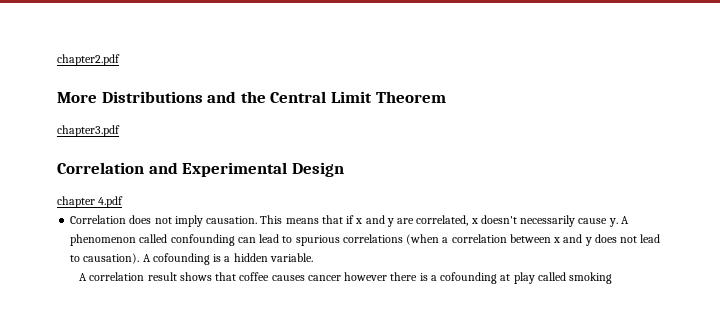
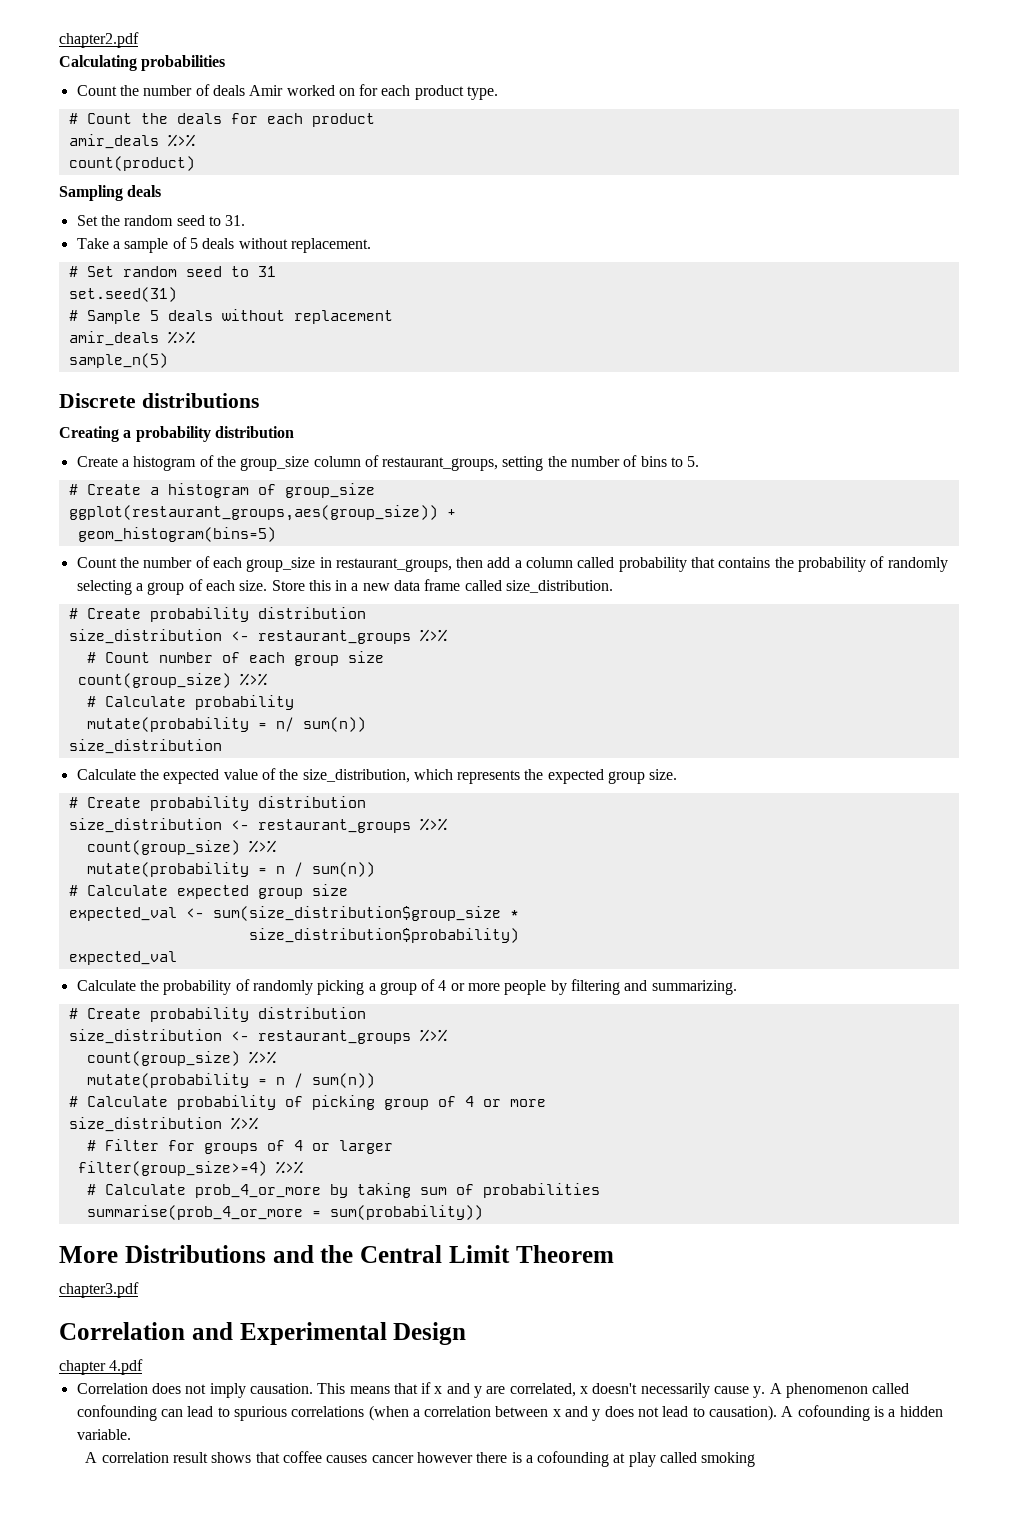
+ Calculating probabilities
+ Count the number of deals Amir worked on for each product type.
+ # Count the deals for each product
+ amir_deals %>%
+ count(product)
+ Sampling deals
+ Set the random seed to 31.
+ Take a sample of 5 deals without replacement.
+ # Set random seed to 31
+ set.seed(31)
+ # Sample 5 deals without replacement
+ amir_deals %>%
+ sample_n(5)
+ Discrete distributions
+ Creating a probability distribution
+ Create a histogram of the group_size column of restaurant_groups, setting the number of bins to 5.
+ # Create a histogram of group_size
+ ggplot(restaurant_groups,aes(group_size)) +
+ geom_histogram(bins=5)
+ Count the number of each group_size in restaurant_groups, then add a column called probability that contains the probability of randomly selecting a group of each size. Store this in a new data frame called size_distribution.
+ # Create probability distribution
+ size_distribution <- restaurant_groups %>%
+ # Count number of each group size
+ count(group_size) %>%
+ # Calculate probability
+ mutate(probability = n/ sum(n))
+ size_distribution
+ Calculate the expected value of the size_distribution, which represents the expected group size.
+ # Create probability distribution
+ size_distribution <- restaurant_groups %>%
+ count(group_size) %>%
+ mutate(probability = n / sum(n))
+ # Calculate expected group size
+ expected_val <- sum(size_distribution$group_size *
+ size_distribution$probability)
+ expected_val
+ Calculate the probability of randomly picking a group of 4 or more people by filtering and summarizing.
+ # Create probability distribution
+ size_distribution <- restaurant_groups %>%
+ count(group_size) %>%
+ mutate(probability = n / sum(n))
+ # Calculate probability of picking group of 4 or more
+ size_distribution %>%
+ # Filter for groups of 4 or larger
+ filter(group_size>=4) %>%
+ # Calculate prob_4_or_more by taking sum of probabilities
+ summarise(prob_4_or_more = sum(probability))

